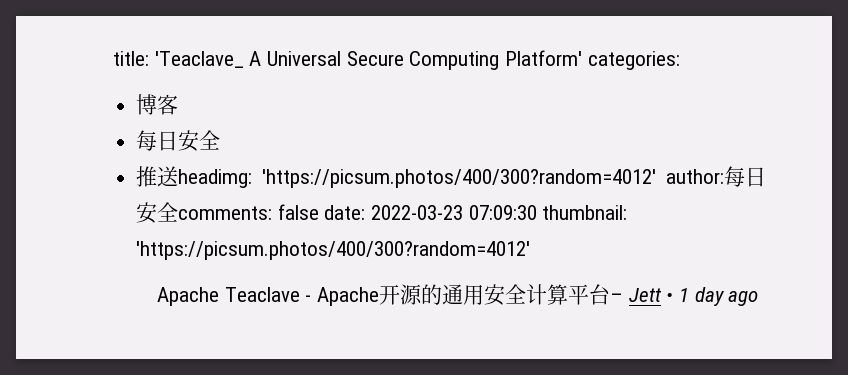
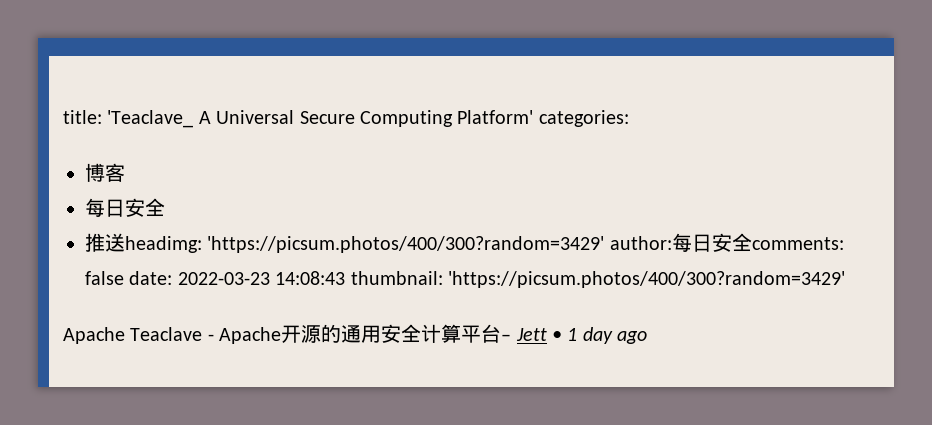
- 推送headimg: 'https://picsum.photos/400/300?random=4012' author:每日安全comments: false date: 2022-03-23 07:09:30 thumbnail: 'https://picsum.photos/400/300?random=4012'
+ 推送headimg: 'https://picsum.photos/400/300?random=3429' author:每日安全comments: false date: 2022-03-23 14:08:43 thumbnail: 'https://picsum.photos/400/300?random=3429'

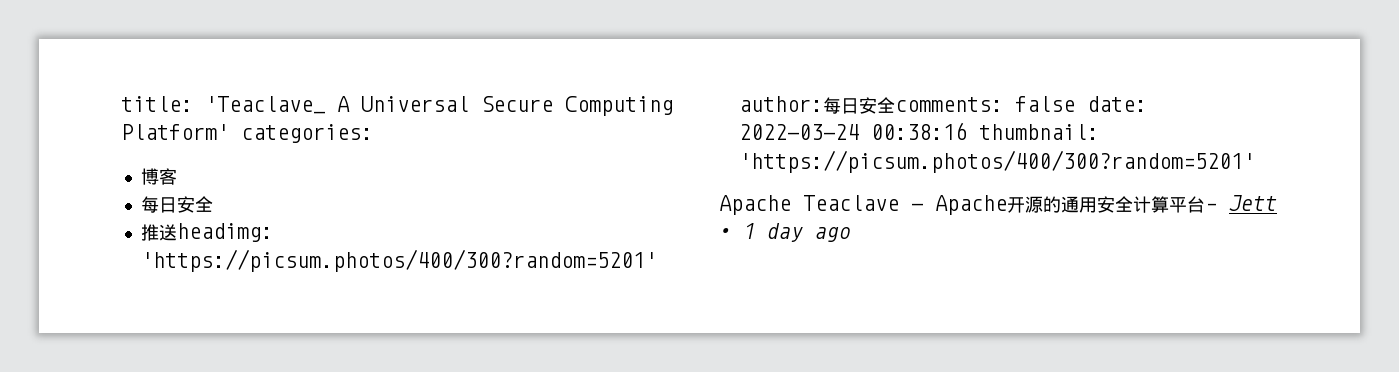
- 推送headimg: 'https://picsum.photos/400/300?random=3429' author:每日安全comments: false date: 2022-03-23 14:08:43 thumbnail: 'https://picsum.photos/400/300?random=3429'
+ 推送headimg: 'https://picsum.photos/400/300?random=5201' author:每日安全comments: false date: 2022-03-24 00:38:16 thumbnail: 'https://picsum.photos/400/300?random=5201'

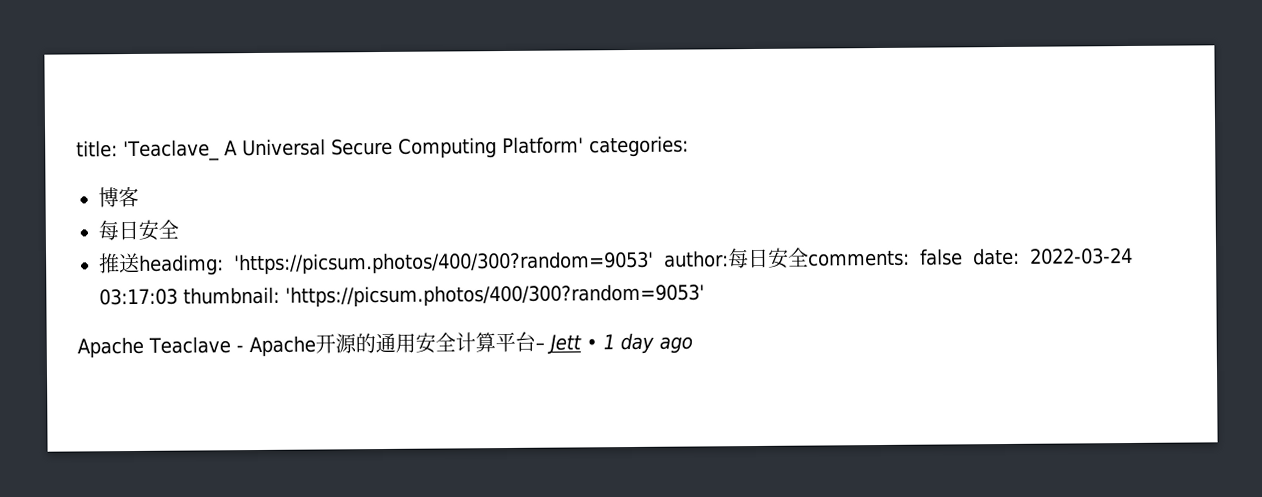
- 推送headimg: 'https://picsum.photos/400/300?random=5201' author:每日安全comments: false date: 2022-03-24 00:38:16 thumbnail: 'https://picsum.photos/400/300?random=5201'
+ 推送headimg: 'https://picsum.photos/400/300?random=9053' author:每日安全comments: false date: 2022-03-24 03:17:03 thumbnail: 'https://picsum.photos/400/300?random=9053'

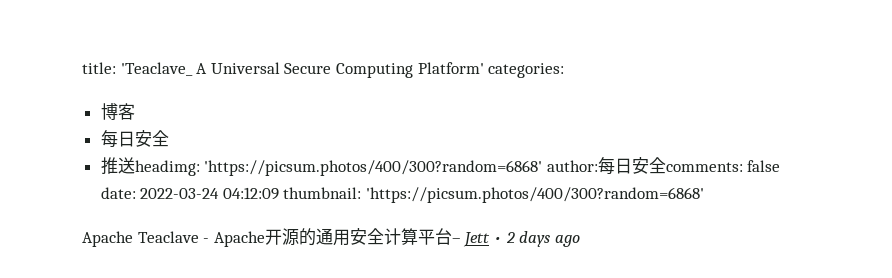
- 推送headimg: 'https://picsum.photos/400/300?random=9053' author:每日安全comments: false date: 2022-03-24 03:17:03 thumbnail: 'https://picsum.photos/400/300?random=9053'
+ 推送headimg: 'https://picsum.photos/400/300?random=6868' author:每日安全comments: false date: 2022-03-24 04:12:09 thumbnail: 'https://picsum.photos/400/300?random=6868'
- Apache Teaclave - Apache开源的通用安全计算平台– Jett • 1 day ago
+ Apache Teaclave - Apache开源的通用安全计算平台– Jett • 2 days ago

